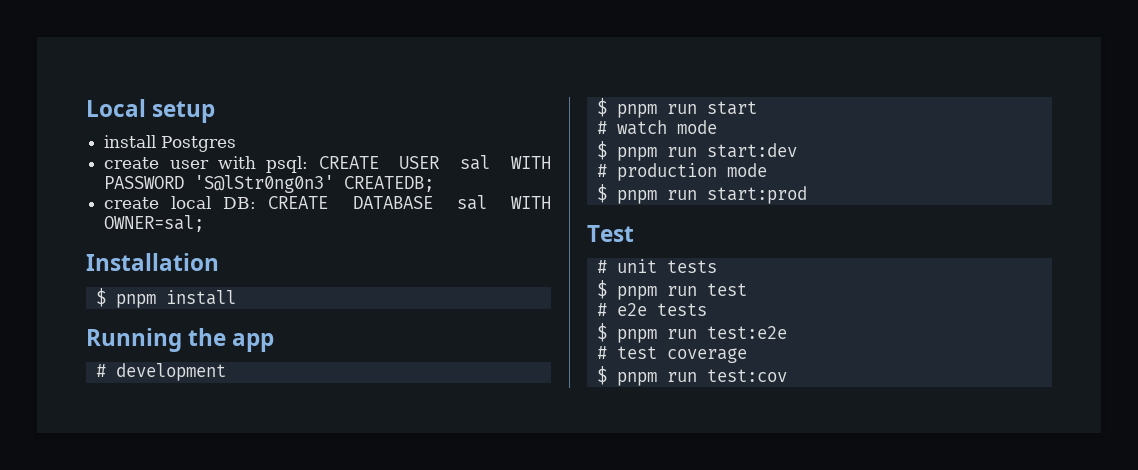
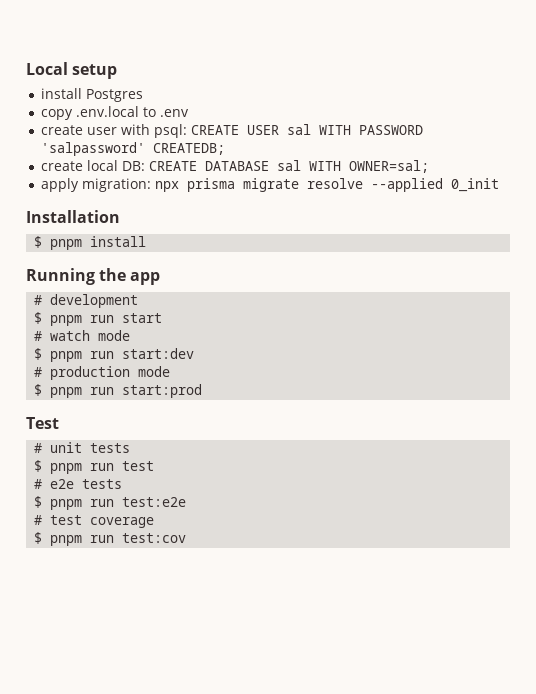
+ copy .env.local to .env
- create user with psql: CREATE USER sal WITH PASSWORD 'S@lStr0ng0n3' CREATEDB;
+ create user with psql: CREATE USER sal WITH PASSWORD 'salpassword' CREATEDB;
+ apply migration: npx prisma migrate resolve --applied 0_init

